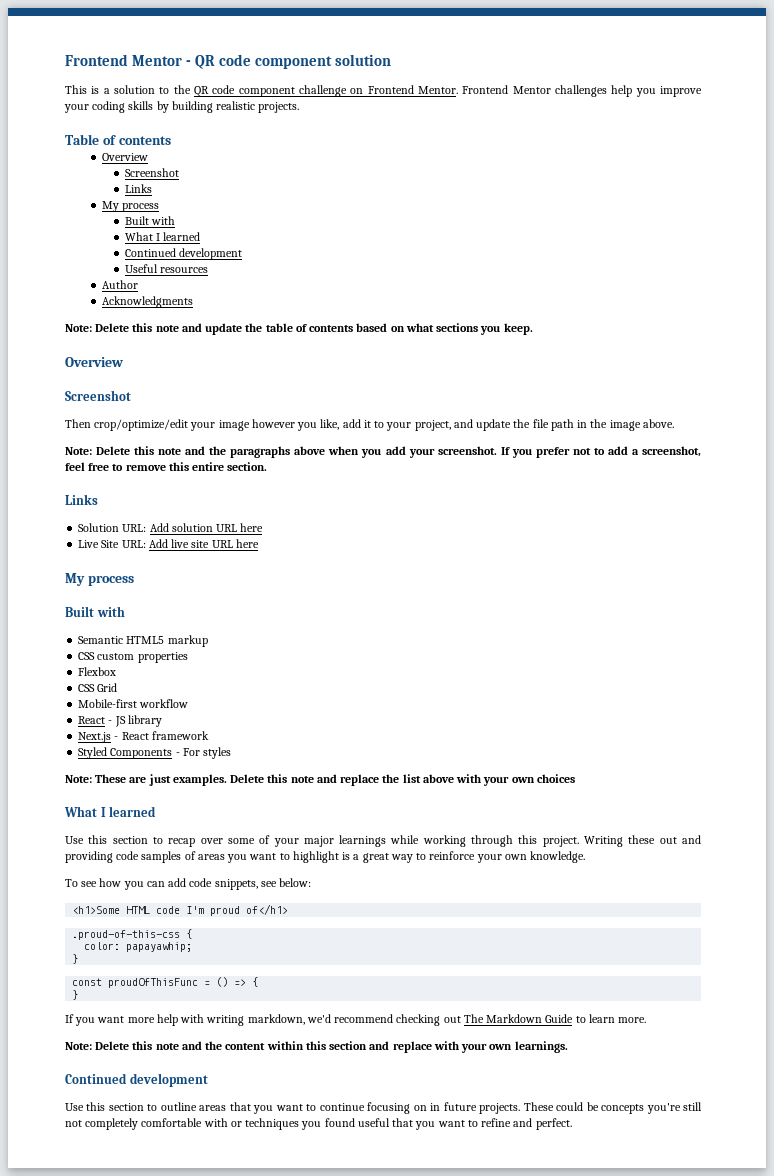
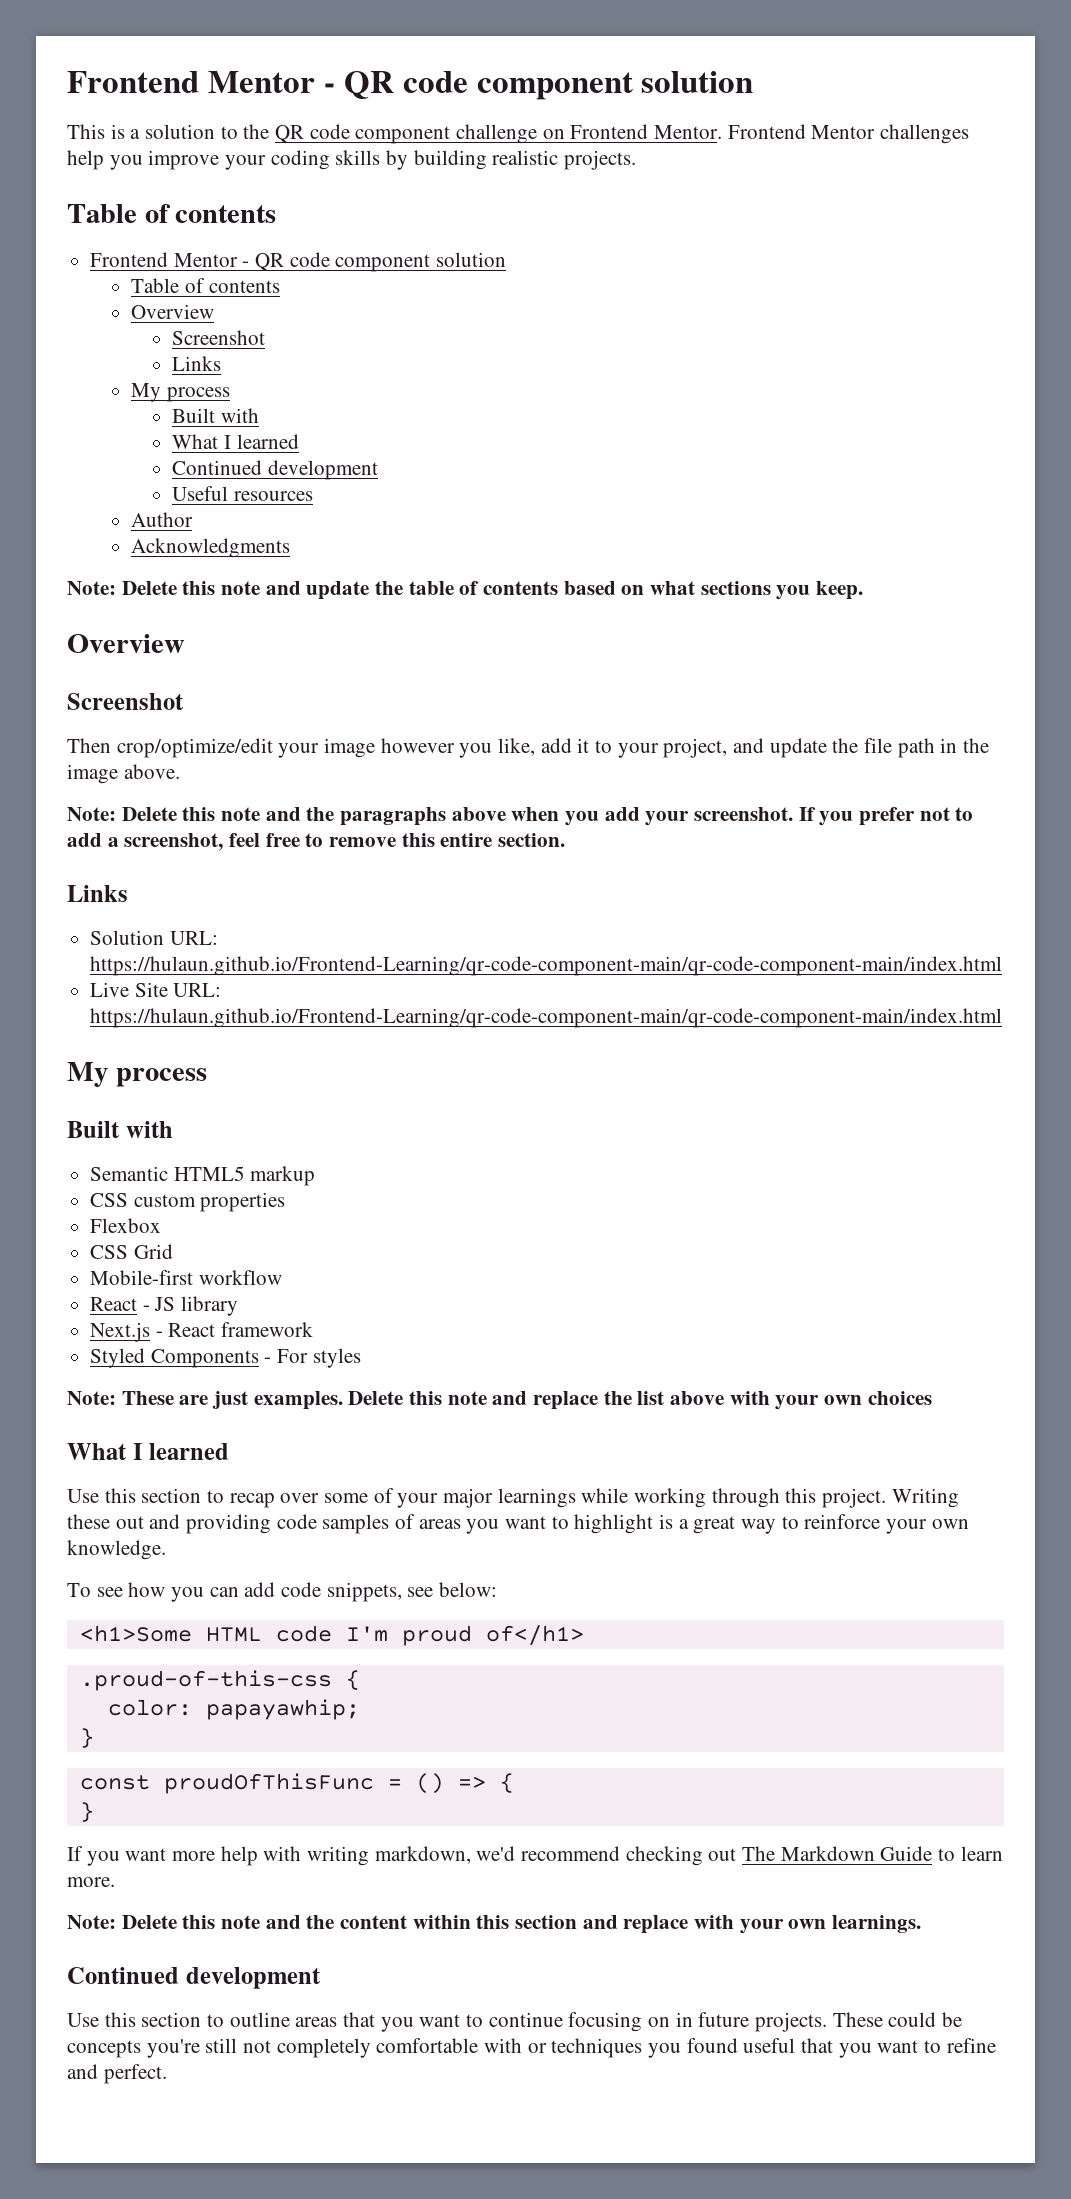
  Frontend Mentor challenges help you improve your coding skills by building realistic projects.
+ Table of contents
+ Frontend Mentor - QR code component solution
- Solution URL: Add solution URL here
+ Solution URL: https://hulaun.github.io/Frontend-Learning/qr-code-component-main/qr-code-component-main/index.html
- Live Site URL: Add live site URL here
+ Live Site URL: https://hulaun.github.io/Frontend-Learning/qr-code-component-main/qr-code-component-main/index.html

